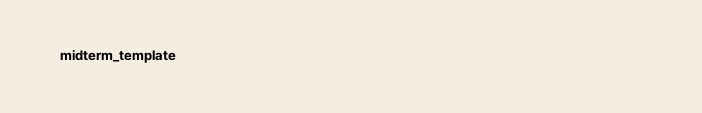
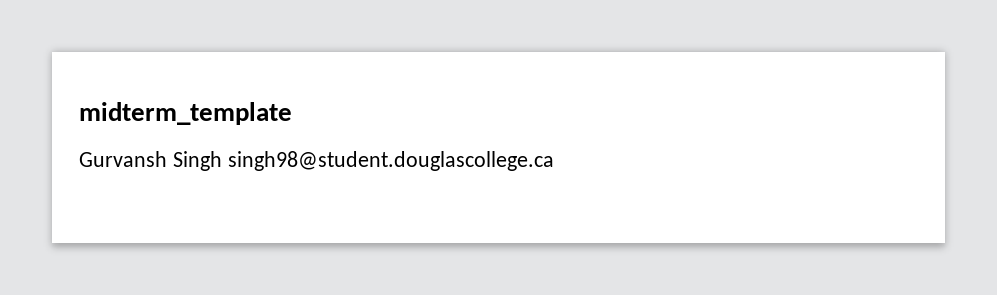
+ Gurvansh Singh singh98@student.douglascollege.ca

